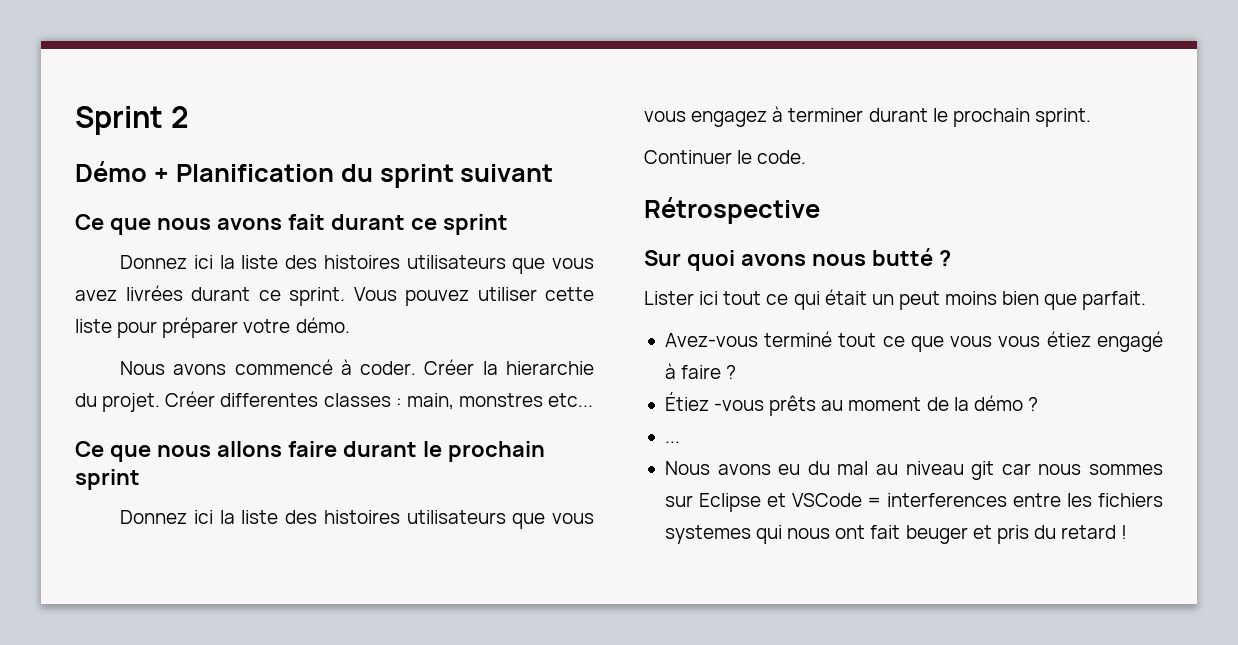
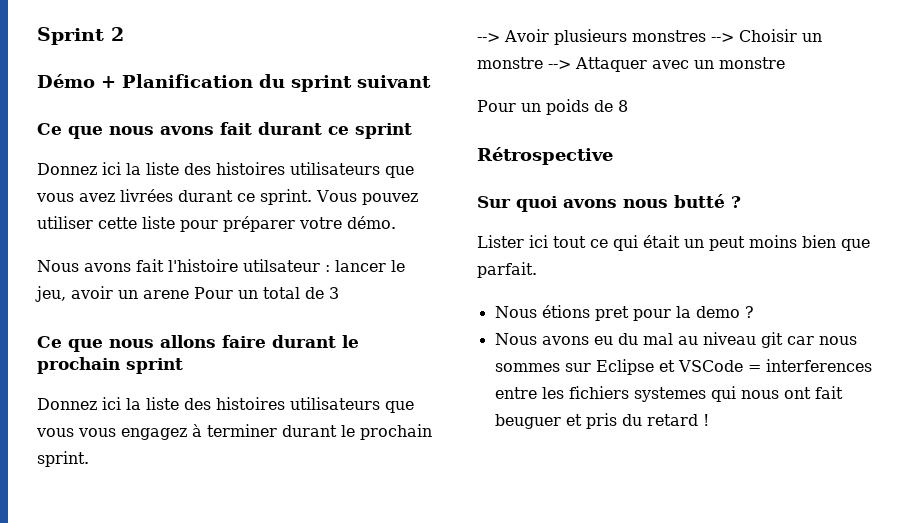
- Nous avons commencé à coder. Créer la hierarchie du projet. Créer differentes classes : main, monstres etc...
+ Nous avons fait l'histoire utilsateur : lancer le jeu, avoir un arene Pour un total de 3
- Continuer le code.
+ --> Avoir plusieurs monstres --> Choisir un monstre --> Attaquer avec un monstre
+ Pour un poids de 8
- Avez-vous terminé tout ce que vous vous étiez engagé à faire ?
- Étiez -vous prêts au moment de la démo ?
- ...
+ Nous étions pret pour la demo ?
- Nous avons eu du mal au niveau git car nous sommes sur Eclipse et VSCode = interferences entre les fichiers systemes qui nous ont fait beuger et pris du retard !
+ Nous avons eu du mal au niveau git car nous sommes sur Eclipse et VSCode = interferences entre les fichiers systemes qui nous ont fait beuguer et pris du retard !

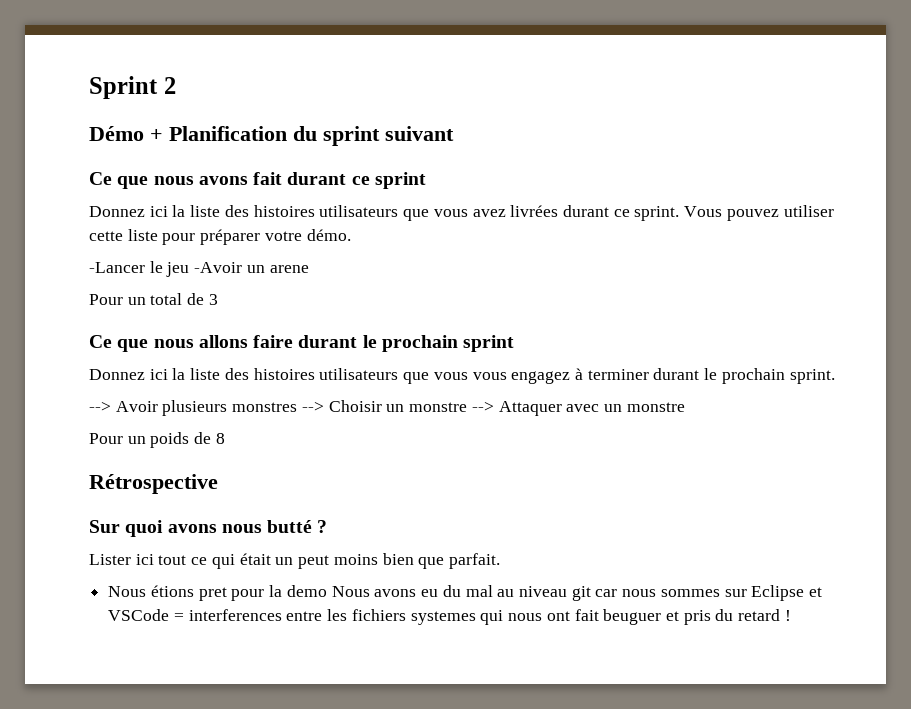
- Nous avons fait l'histoire utilsateur : lancer le jeu, avoir un arene Pour un total de 3
+ -Lancer le jeu -Avoir un arene
+ Pour un total de 3
- Nous étions pret pour la demo ?
- Nous avons eu du mal au niveau git car nous sommes sur Eclipse et VSCode = interferences entre les fichiers systemes qui nous ont fait beuguer et pris du retard !
+ Nous étions pret pour la demo Nous avons eu du mal au niveau git car nous sommes sur Eclipse et VSCode = interferences entre les fichiers systemes qui nous ont fait beuguer et pris du retard !

